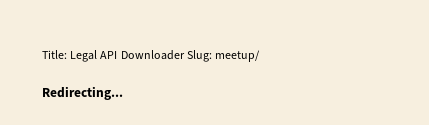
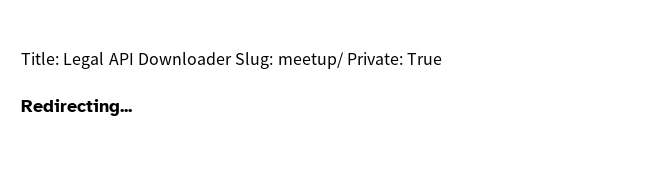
- Title: Legal API Downloader Slug: meetup/
+ Title: Legal API Downloader Slug: meetup/ Private: True

